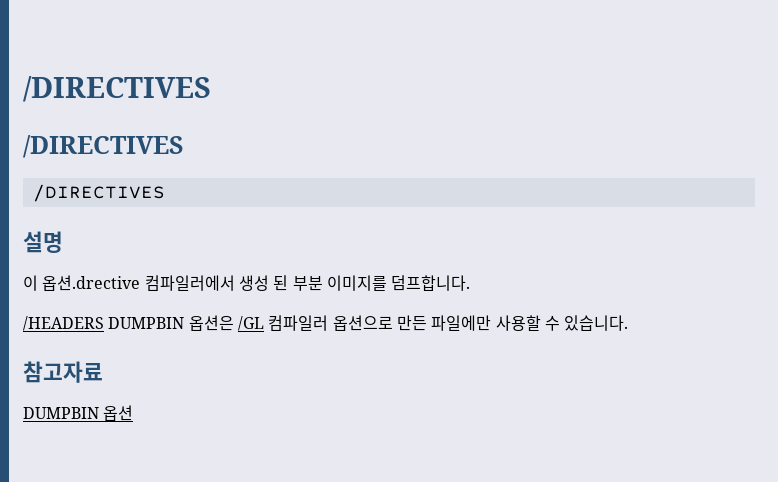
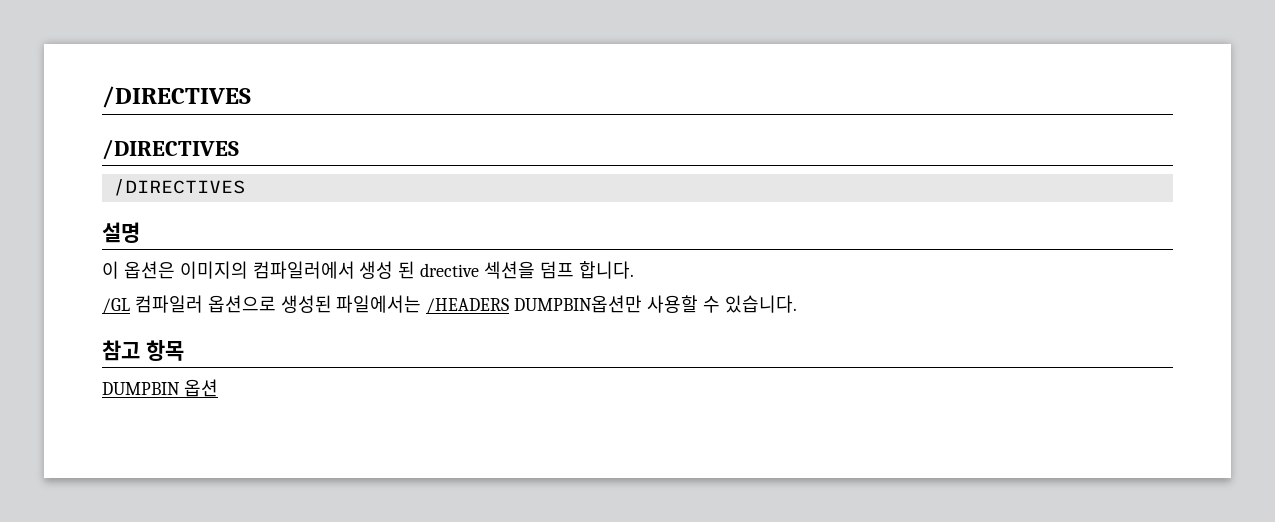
- 이 옵션.drective 컴파일러에서 생성 된 부분 이미지를 덤프합니다.
- /HEADERS DUMPBIN 옵션은 /GL 컴파일러 옵션으로 만든 파일에만 사용할 수 있습니다.
+ 이 옵션은 이미지의 컴파일러에서 생성 된 drective 섹션을 덤프 합니다.
+ /GL 컴파일러 옵션으로 생성된 파일에서는 /HEADERS DUMPBIN옵션만 사용할 수 있습니다.
- 참고자료
+ 참고 항목

